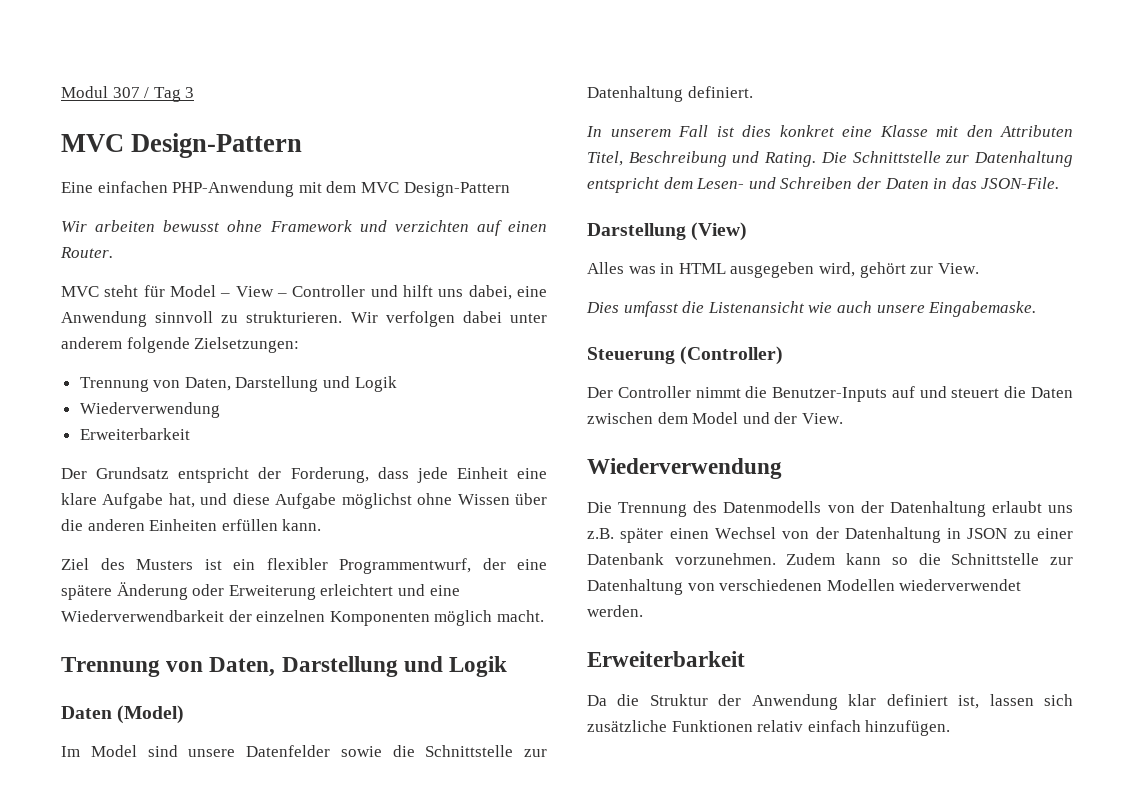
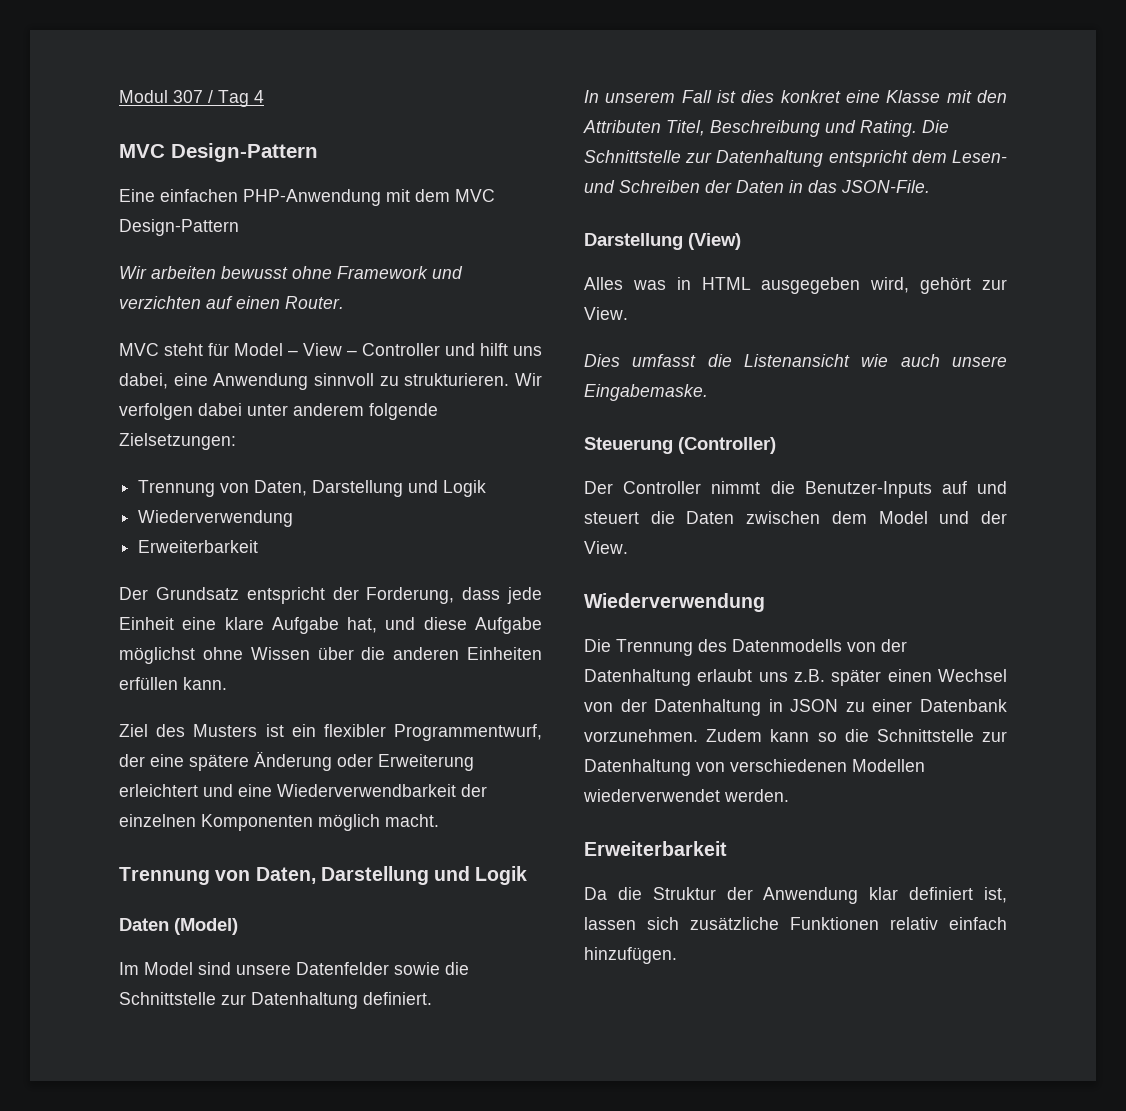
- Modul 307 / Tag 3
+ Modul 307 / Tag 4

